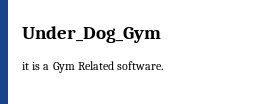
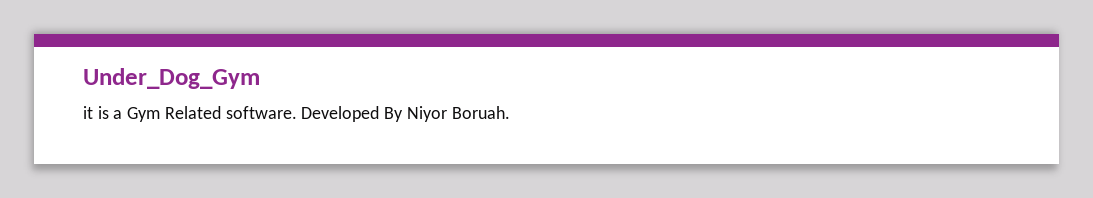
+ Developed By Niyor Boruah.

